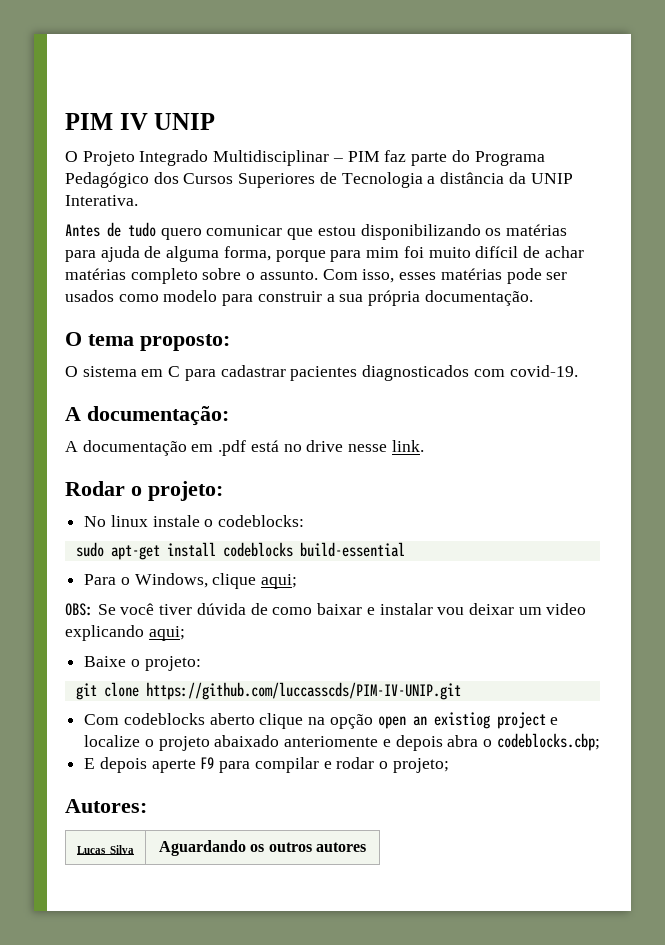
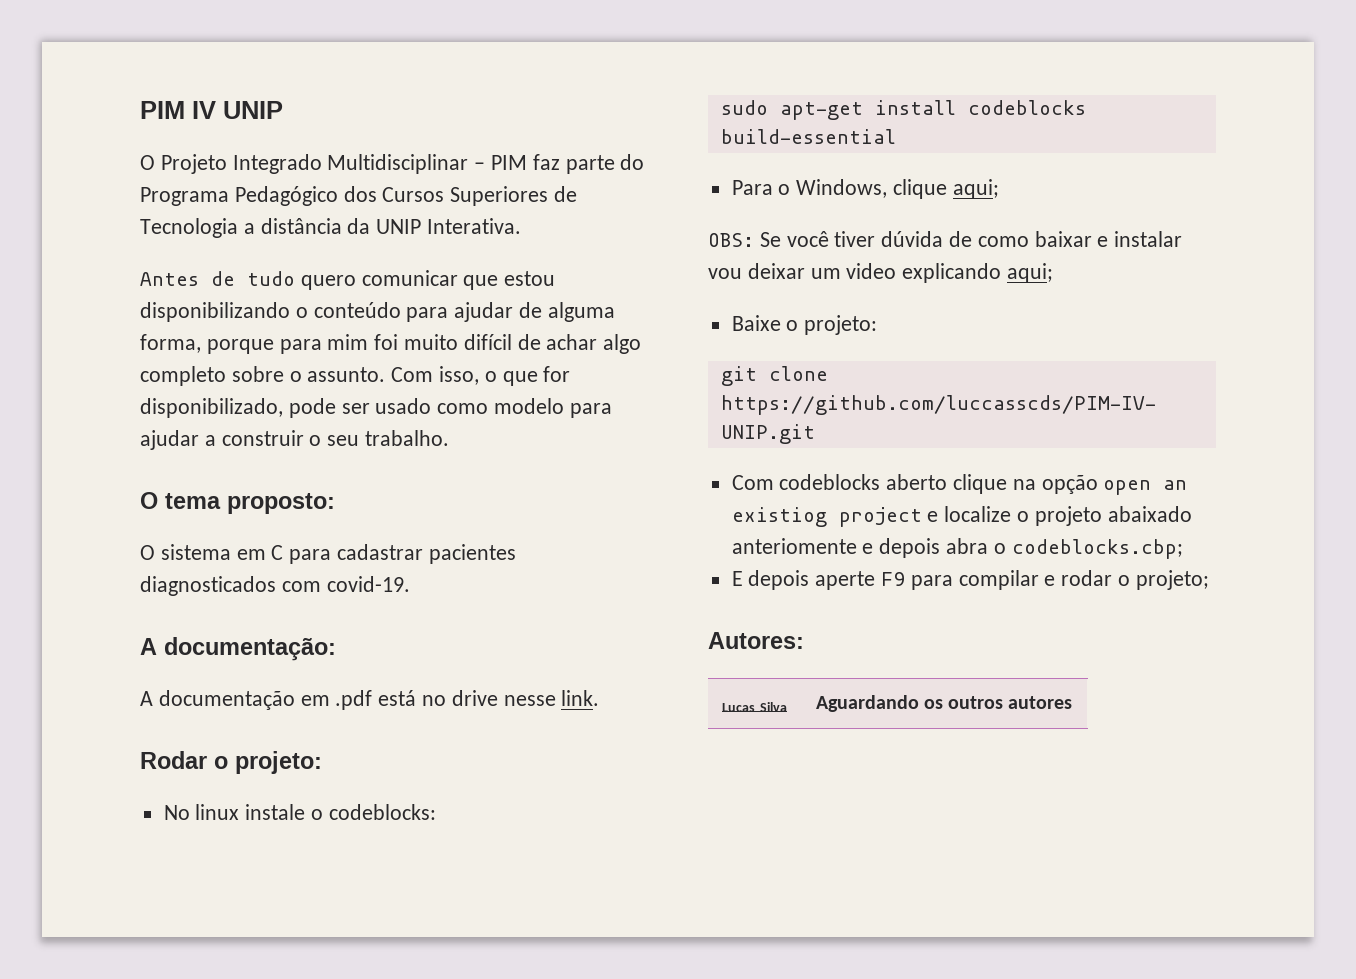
- Antes de tudo quero comunicar que estou disponibilizando os matérias para ajuda de alguma forma, porque para mim foi muito difícil de achar matérias completo sobre o assunto.
+ Antes de tudo quero comunicar que estou disponibilizando o conteúdo para ajudar de alguma forma, porque para mim foi muito difícil de achar algo completo sobre o assunto.
- Com isso, esses matérias pode ser usados como modelo para construir a sua própria documentação.
+ Com isso, o que for disponibilizado, pode ser usado como modelo para ajudar a construir o seu trabalho.

